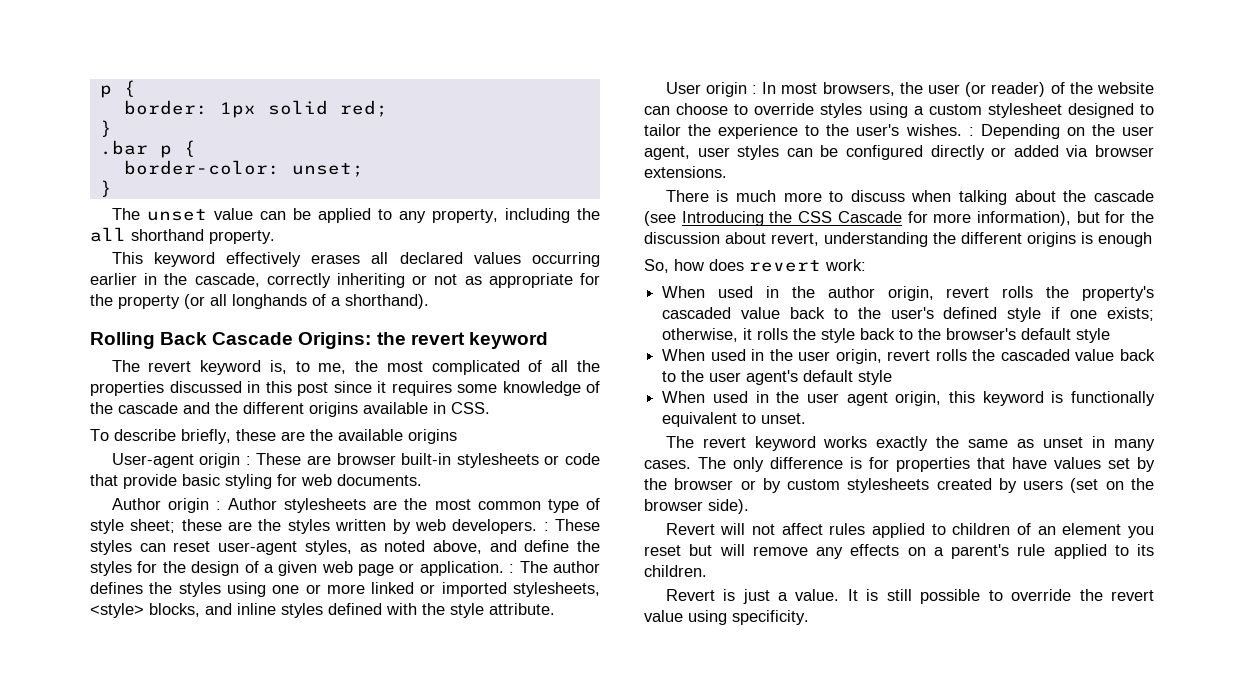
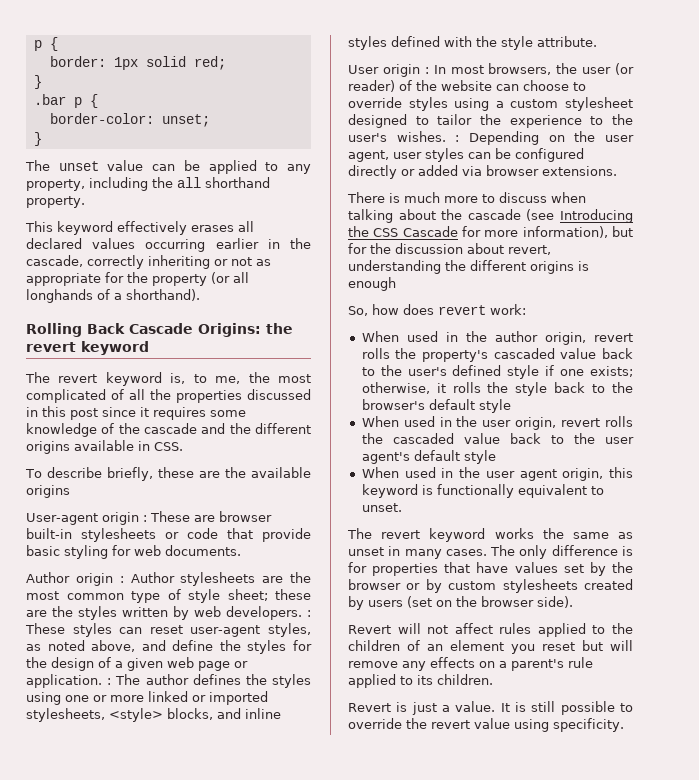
- The revert keyword works exactly the same as unset in many cases.
+ The revert keyword works the same as unset in many cases.
- Revert will not affect rules applied to children of an element you reset but will remove any effects on a parent's rule applied to its children.
+ Revert will not affect rules applied to the children of an element you reset but will remove any effects on a parent's rule applied to its children.

